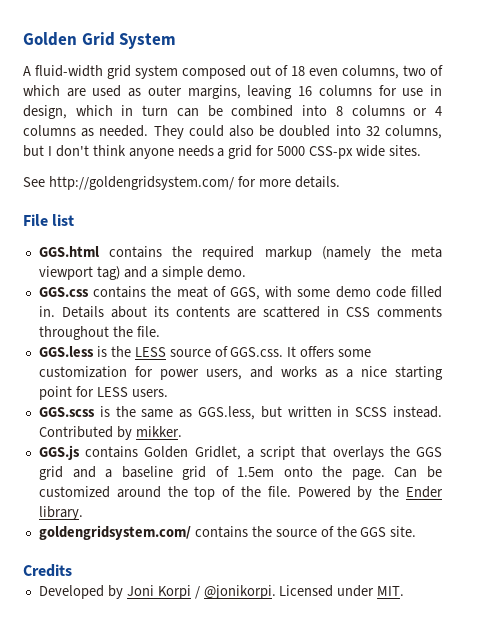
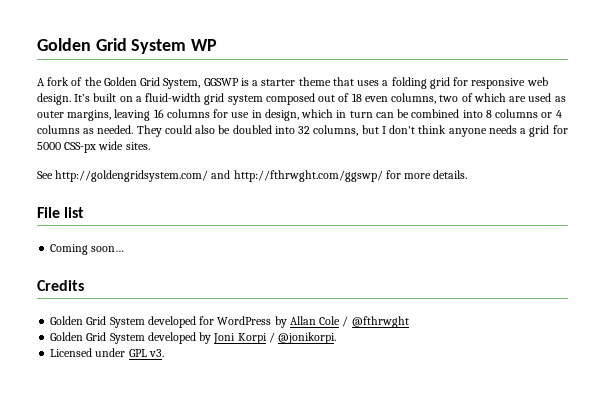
- Golden Grid System
+ Golden Grid System WP
- A fluid-width grid system composed out of 18 even columns, two of which are used as outer margins, leaving 16 columns for use in design, which in turn can be combined into 8 columns or 4 columns as needed.
+ A fork of the Golden Grid System, GGSWP is a starter theme that uses a folding grid for responsive web design. It’s built on a fluid-width grid system composed out of 18 even columns, two of which are used as outer margins, leaving 16 columns for use in design, which in turn can be combined into 8 columns or 4 columns as needed.
- See http://goldengridsystem.com/ for more details.
+ See http://goldengridsystem.com/ and http://fthrwght.com/ggswp/ for more details.
- GGS.html contains the required markup (namely the meta viewport tag) and a simple demo.
- GGS.css contains the meat of GGS, with some demo code filled in. Details about its contents are scattered in CSS comments throughout the file.
- GGS.less is the LESS source of GGS.css. It offers some customization for power users, and works as a nice starting point for LESS users.
- GGS.scss is the same as GGS.less, but written in SCSS instead. Contributed by mikker.
- GGS.js contains Golden Gridlet, a script that overlays the GGS grid and a baseline grid of 1.5em onto the page. Can be customized around the top of the file. Powered by the Ender library.
- goldengridsystem.com/ contains the source of the GGS site.
+ Coming soon…
  Credits
- Developed by Joni Korpi / @jonikorpi. Licensed under MIT.
+ Golden Grid System developed for WordPress by Allan Cole / @fthrwght
+ Golden Grid System developed by Joni Korpi / @jonikorpi.
+ Licensed under GPL v3.

